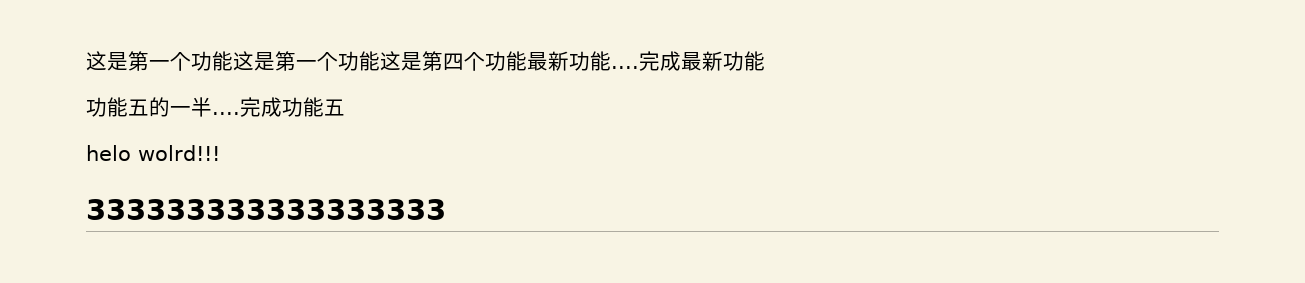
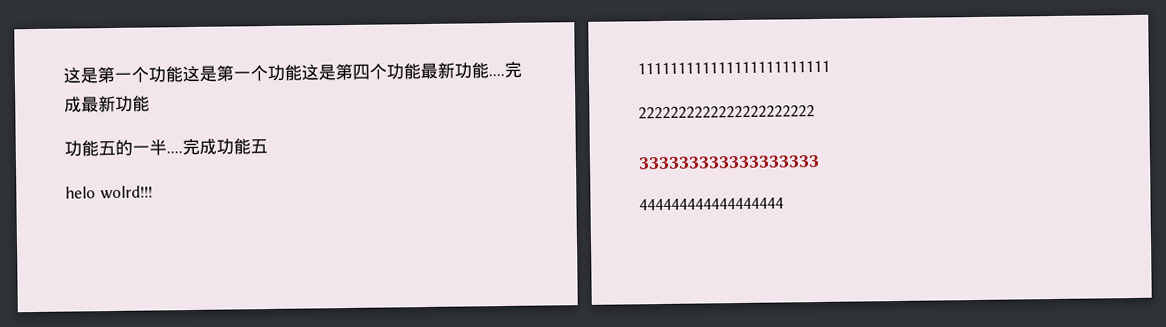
+ 111111111111111111111111
+ 2222222222222222222222
+ 444444444444444444

